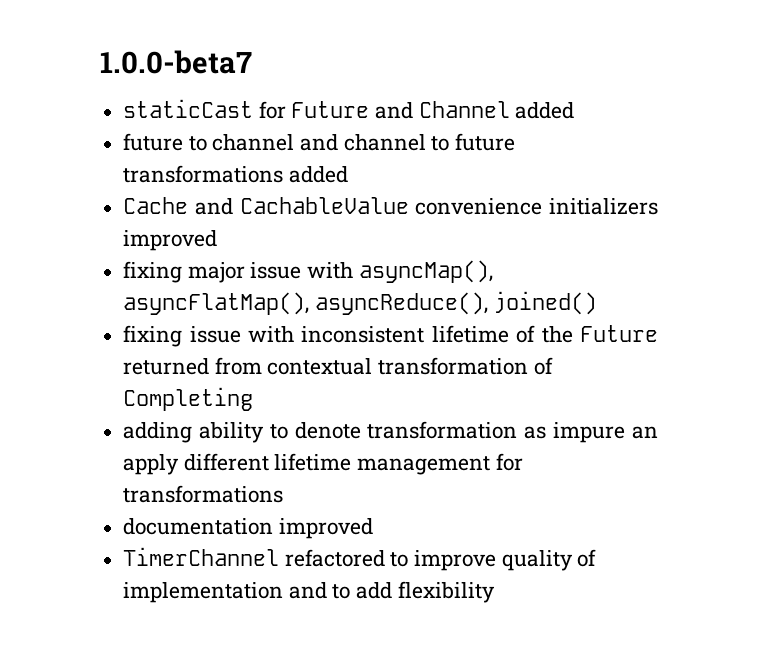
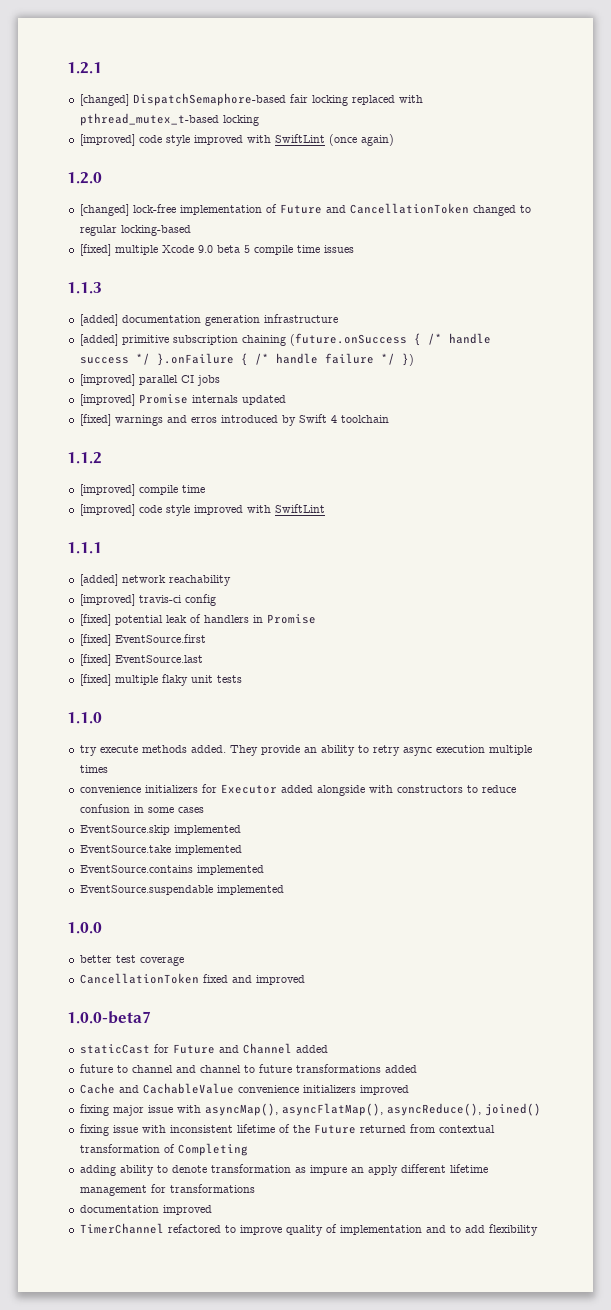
+ 1.2.1
+ [changed] DispatchSemaphore-based fair locking replaced with pthread_mutex_t-based locking
+ [improved] code style improved with SwiftLint (once again)
+ 1.2.0
+ [changed] lock-free implementation of Future and CancellationToken changed to regular locking-based
+ [fixed] multiple Xcode 9.0 beta 5 compile time issues
+ 1.1.3
+ [added] documentation generation infrastructure
+ [added] primitive subscription chaining (future.onSuccess { /* handle success */ }.onFailure { /* handle failure */ })
+ [improved] parallel CI jobs
+ [improved] Promise internals updated
+ [fixed] warnings and erros introduced by Swift 4 toolchain
+ 1.1.2
+ [improved] compile time
+ [improved] code style improved with SwiftLint
+ 1.1.1
+ [added] network reachability
+ [improved] travis-ci config
+ [fixed] potential leak of handlers in Promise
+ [fixed] EventSource.first
+ [fixed] EventSource.last
+ [fixed] multiple flaky unit tests
+ 1.1.0
+ try execute methods added. They provide an ability to retry async execution multiple times
+ convenience initializers for Executor added alongside with constructors to reduce confusion in some cases
+ EventSource.skip implemented
+ EventSource.take implemented
+ EventSource.contains implemented
+ EventSource.suspendable implemented
+ 1.0.0
+ better test coverage
+ CancellationToken fixed and improved

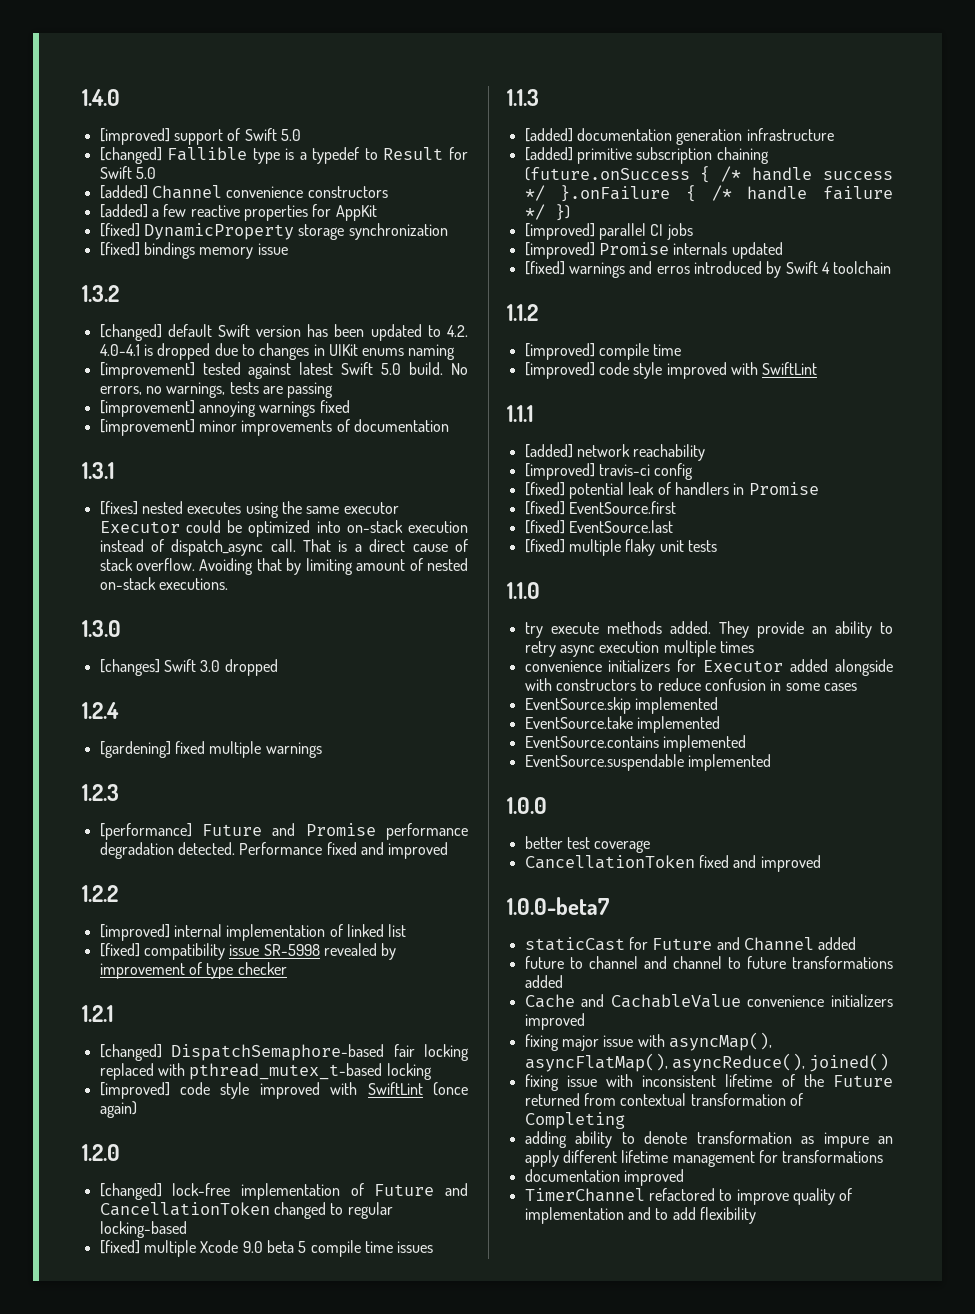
+ 1.4.0
+ [improved] support of Swift 5.0
+ [changed] Fallible type is a typedef to Result for Swift 5.0
+ [added] Channel convenience constructors
+ [added] a few reactive properties for AppKit
+ [fixed] DynamicProperty storage synchronization
+ [fixed] bindings memory issue
+ 1.3.2
+ [changed] default Swift version has been updated to 4.2. 4.0-4.1 is dropped due to changes in UIKit enums naming
+ [improvement] tested against latest Swift 5.0 build. No errors, no warnings, tests are passing
+ [improvement] annoying warnings fixed
+ [improvement] minor improvements of documentation
+ 1.3.1
+ [fixes] nested executes using the same executor Executor could be optimized into on-stack execution instead of dispatch_async call. That is a direct cause of stack overflow. Avoiding that by limiting amount of nested on-stack executions.
+ 1.3.0
+ [changes] Swift 3.0 dropped
+ 1.2.4
+ [gardening] fixed multiple warnings
+ 1.2.3
+ [performance] Future and Promise performance degradation detected. Performance fixed and improved
+ 1.2.2
+ [improved] internal implementation of linked list
+ [fixed] compatibility issue SR-5998 revealed by improvement of type checker

